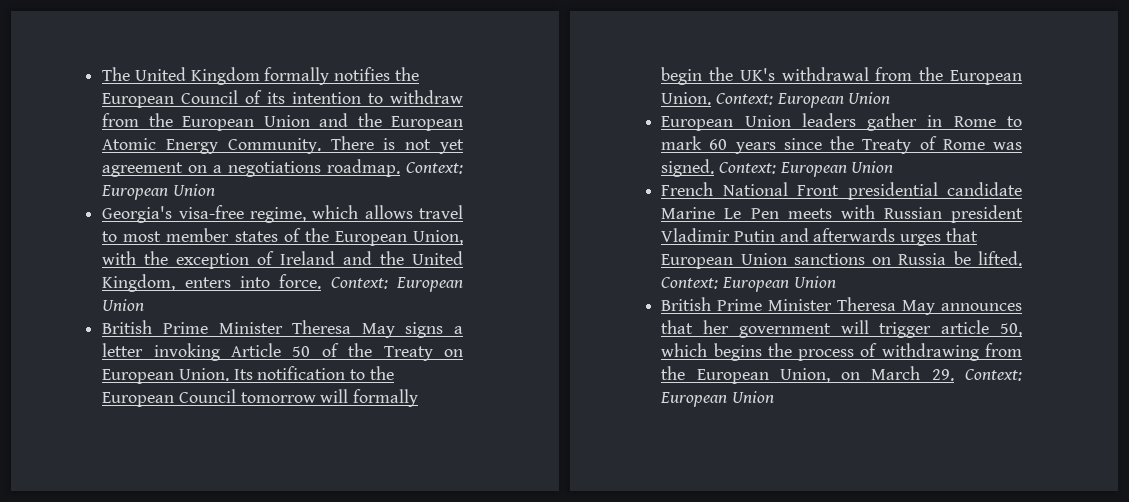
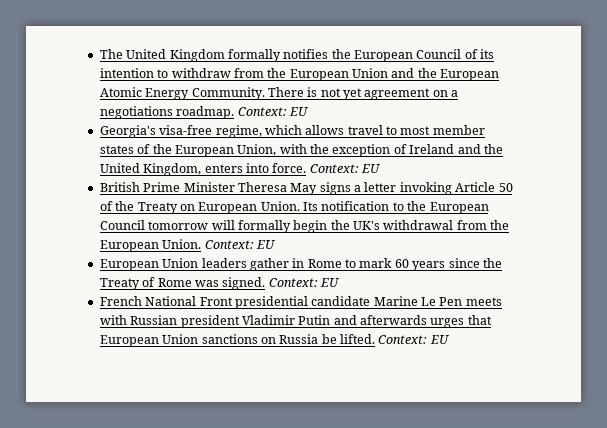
- There is not yet agreement on a negotiations roadmap. Context: European Union
+ There is not yet agreement on a negotiations roadmap. Context: EU
- Georgia's visa-free regime, which allows travel to most member states of the European Union, with the exception of Ireland and the United Kingdom, enters into force. Context: European Union
+ Georgia's visa-free regime, which allows travel to most member states of the European Union, with the exception of Ireland and the United Kingdom, enters into force. Context: EU
- Its notification to the European Council tomorrow will formally begin the UK's withdrawal from the European Union. Context: European Union
+ Its notification to the European Council tomorrow will formally begin the UK's withdrawal from the European Union. Context: EU
- European Union leaders gather in Rome to mark 60 years since the Treaty of Rome was signed. Context: European Union
+ European Union leaders gather in Rome to mark 60 years since the Treaty of Rome was signed. Context: EU
- French National Front presidential candidate Marine Le Pen meets with Russian president Vladimir Putin and afterwards urges that European Union sanctions on Russia be lifted. Context: European Union
- British Prime Minister Theresa May announces that her government will trigger article 50, which begins the process of withdrawing from the European Union, on March 29. Context: European Union
+ French National Front presidential candidate Marine Le Pen meets with Russian president Vladimir Putin and afterwards urges that European Union sanctions on Russia be lifted. Context: EU

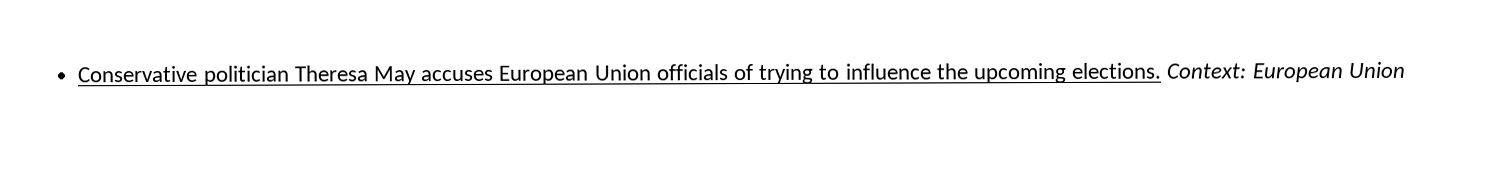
- The United Kingdom formally notifies the European Council of its intention to withdraw from the European Union and the European Atomic Energy Community. There is not yet agreement on a negotiations roadmap. Context: EU
- Georgia's visa-free regime, which allows travel to most member states of the European Union, with the exception of Ireland and the United Kingdom, enters into force. Context: EU
- British Prime Minister Theresa May signs a letter invoking Article 50 of the Treaty on European Union. Its notification to the European Council tomorrow will formally begin the UK's withdrawal from the European Union. Context: EU
- European Union leaders gather in Rome to mark 60 years since the Treaty of Rome was signed. Context: EU
- French National Front presidential candidate Marine Le Pen meets with Russian president Vladimir Putin and afterwards urges that European Union sanctions on Russia be lifted. Context: EU
+ Conservative politician Theresa May accuses European Union officials of trying to influence the upcoming elections. Context: European Union

